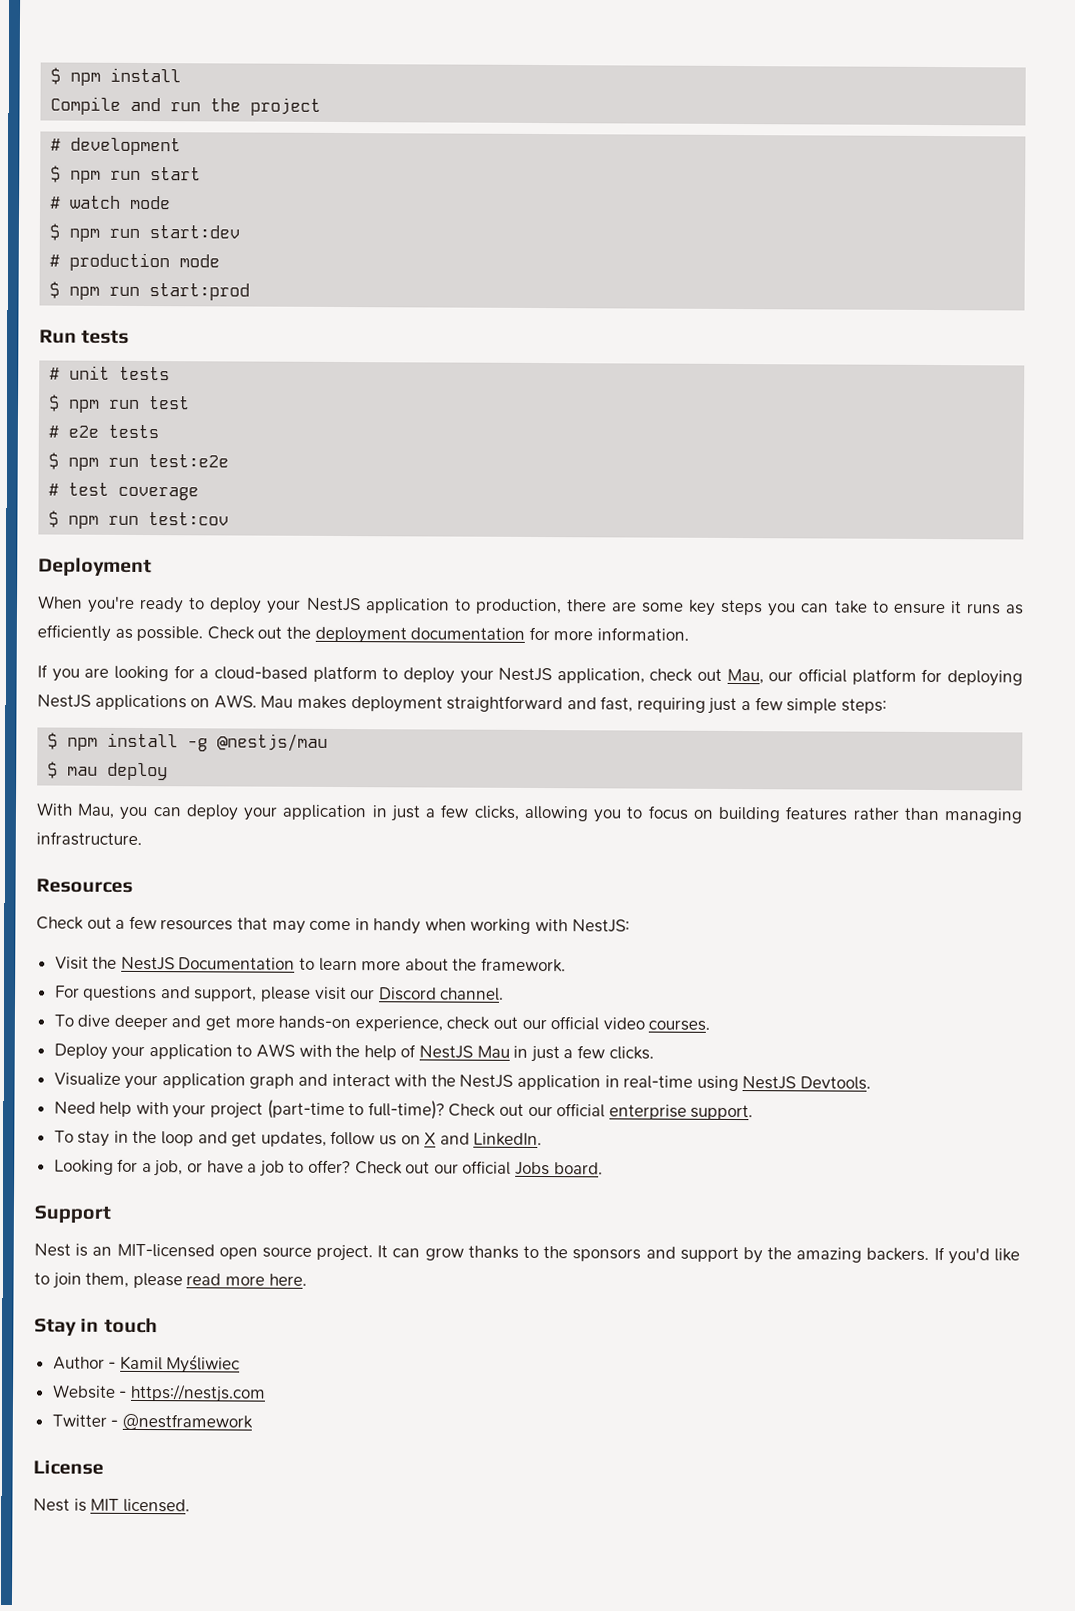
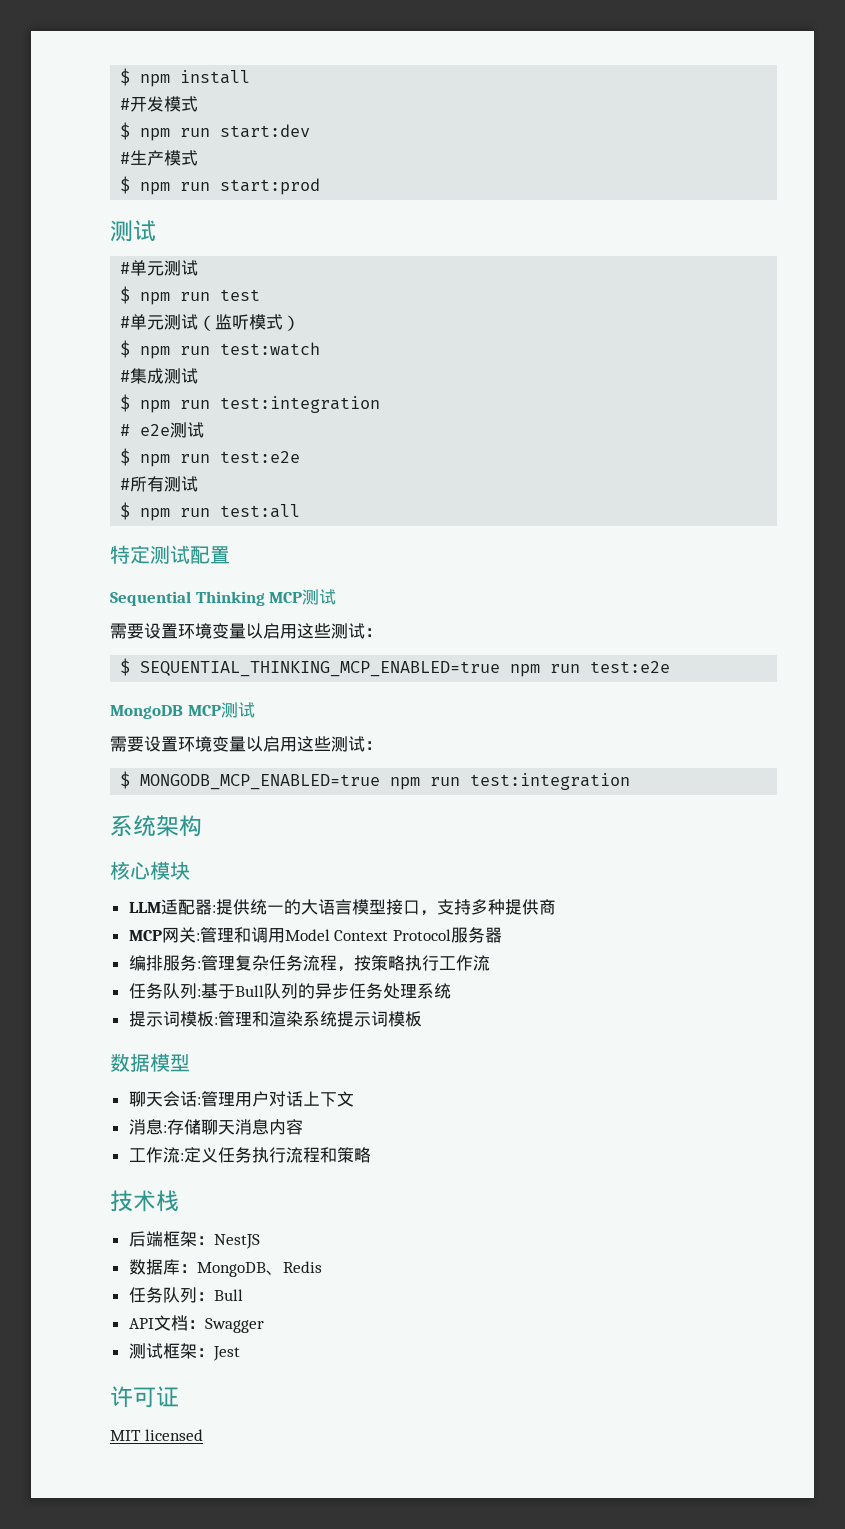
- Compile and run the project
- # development
- $ npm run start
- # watch mode
+ #开发模式
- # production mode
+ #生产模式
  $ npm run start:prod
- Run tests
- # unit tests
+ 测试
+ #单元测试
+ #单元测试（监听模式）
+ $ npm run test:watch
+ #集成测试
+ $ npm run test:integration
- # e2e tests
+ # e2e测试
- # test coverage
- $ npm run test:cov
- Deployment
- When you're ready to deploy your NestJS application to production, there are some key steps you can take to ensure it runs as efficiently as possible. Check out the deployment documentation for more information.
- If you are looking for a cloud-based platform to deploy your NestJS application, check out Mau, our official platform for deploying NestJS applications on AWS. Mau makes deployment straightforward and fast, requiring just a few simple steps:
- $ npm install -g @nestjs/mau
- $ mau deploy
- With Mau, you can deploy your application in just a few clicks, allowing you to focus on building features rather than managing infrastructure.
- Resources
- Check out a few resources that may come in handy when working with NestJS:
- Visit the NestJS Documentation to learn more about the framework.
- For questions and support, please visit our Discord channel.
- To dive deeper and get more hands-on experience, check out our official video courses.
- Deploy your application to AWS with the help of NestJS Mau in just a few clicks.
- Visualize your application graph and interact with the NestJS application in real-time using NestJS Devtools.
- Need help with your project (part-time to full-time)? Check out our official enterprise support.
- To stay in the loop and get updates, follow us on X and LinkedIn.
- Looking for a job, or have a job to offer? Check out our official Jobs board.
- Support
- Nest is an MIT-licensed open source project. It can grow thanks to the sponsors and support by the amazing backers. If you'd like to join them, please read more here.
- Stay in touch
- Author - Kamil Myśliwiec
- Website - https://nestjs.com
- Twitter - @nestframework
- License
- Nest is MIT licensed.
+ #所有测试
+ $ npm run test:all
+ 特定测试配置
+ Sequential Thinking MCP测试
+ 需要设置环境变量以启用这些测试：
+ $ SEQUENTIAL_THINKING_MCP_ENABLED=true npm run test:e2e
+ MongoDB MCP测试
+ 需要设置环境变量以启用这些测试：
+ $ MONGODB_MCP_ENABLED=true npm run test:integration
+ 系统架构
+ 核心模块
+ LLM适配器:提供统一的大语言模型接口，支持多种提供商
+ MCP网关:管理和调用Model Context Protocol服务器
+ 编排服务:管理复杂任务流程，按策略执行工作流
+ 任务队列:基于Bull队列的异步任务处理系统
+ 提示词模板:管理和渲染系统提示词模板
+ 数据模型
+ 聊天会话:管理用户对话上下文
+ 消息:存储聊天消息内容
+ 工作流:定义任务执行流程和策略
+ 技术栈
+ 后端框架：NestJS
+ 数据库：MongoDB、Redis
+ 任务队列：Bull
+ API文档：Swagger
+ 测试框架：Jest
+ 许可证
+ MIT licensed

